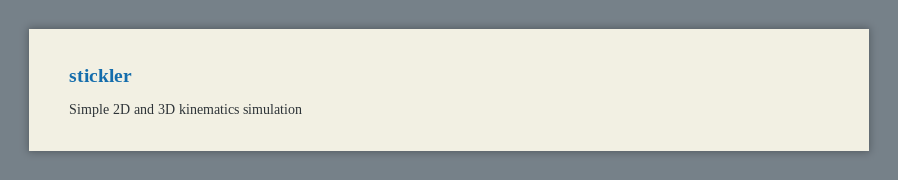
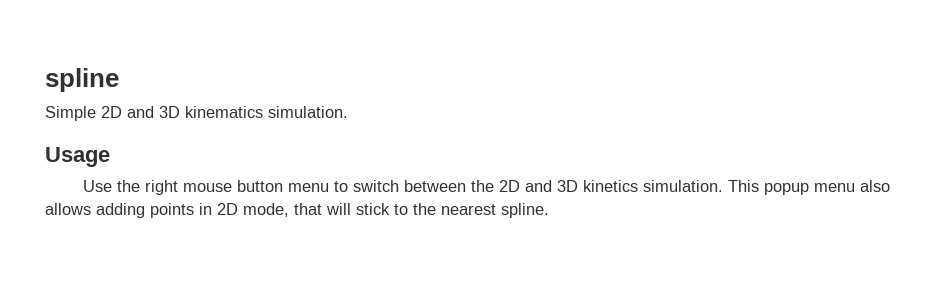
- stickler
+ spline
- Simple 2D and 3D kinematics simulation
+ Simple 2D and 3D kinematics simulation.
+ Usage
+ Use the right mouse button menu to switch between the 2D and 3D kinetics simulation. This popup menu also allows adding points in 2D mode, that will stick to the nearest spline.

